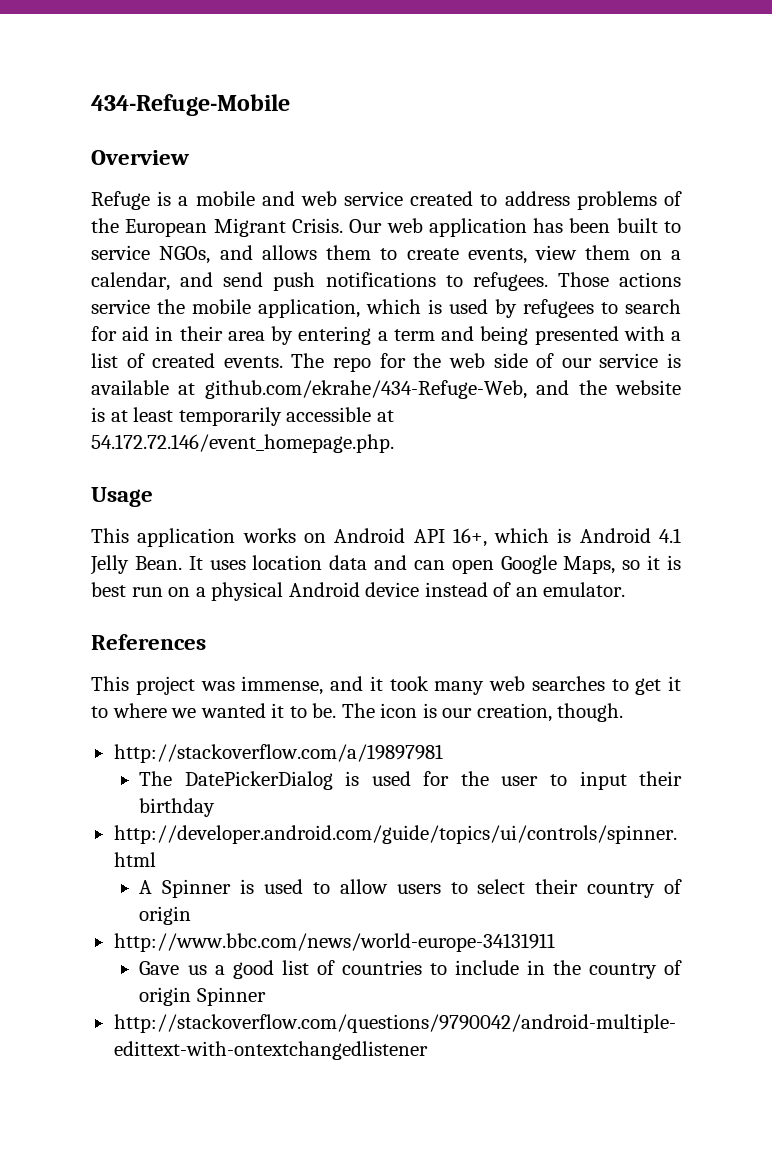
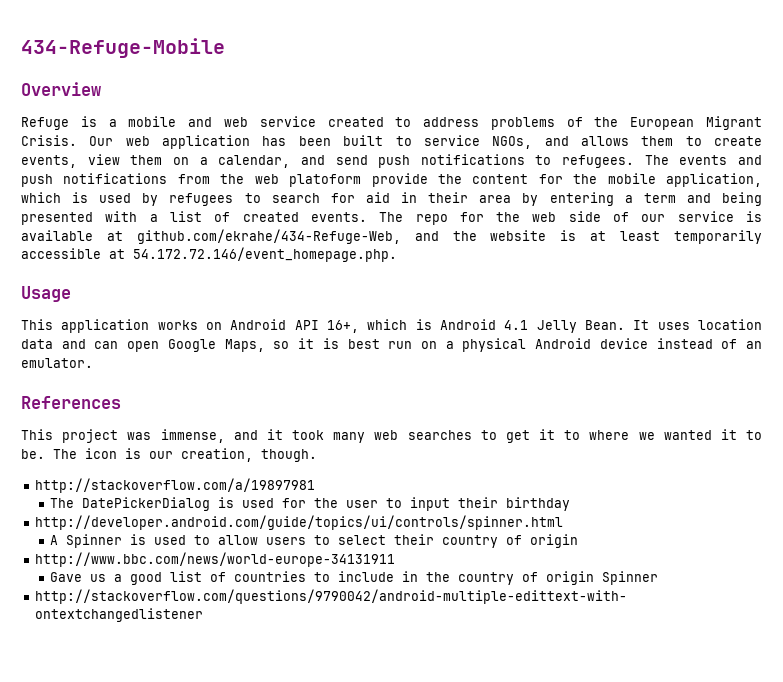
- Those actions service the mobile application, which is used by refugees to search for aid in their area by entering a term and being presented with a list of created events.
+ The events and push notifications from the web platoform provide the content for the mobile application, which is used by refugees to search for aid in their area by entering a term and being presented with a list of created events.

